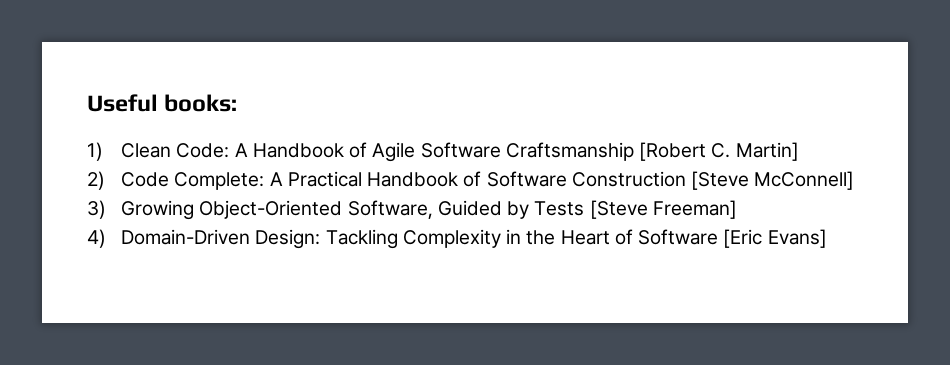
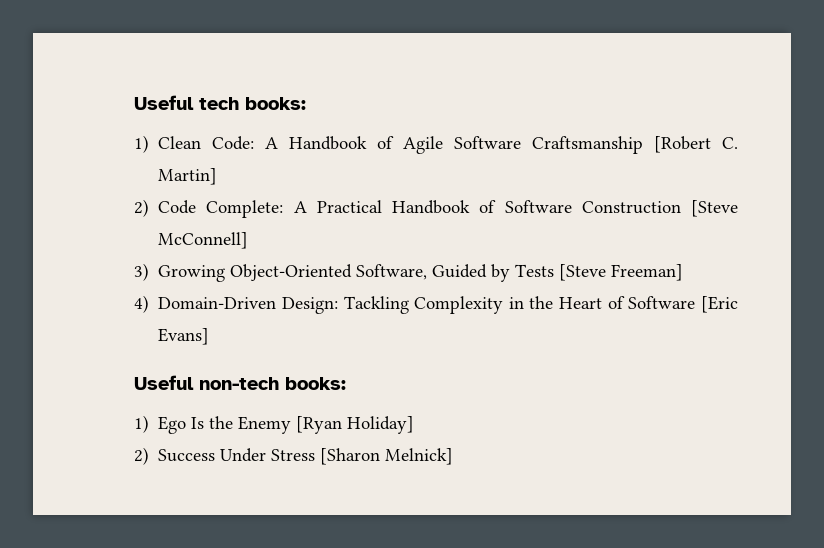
- Useful books:
+ Useful tech books:
+ Useful non-tech books:
+ 1) Ego Is the Enemy [Ryan Holiday]
+ 2) Success Under Stress [Sharon Melnick]

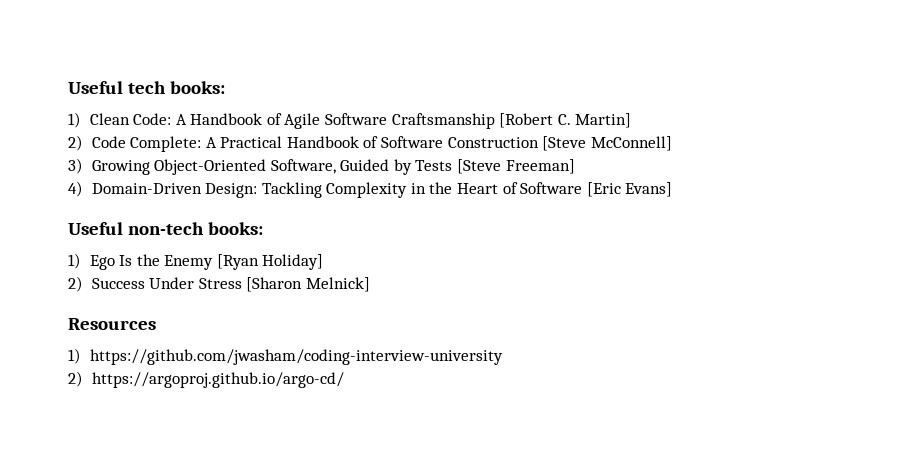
+ Resources
+ 1) https://github.com/jwasham/coding-interview-university
+ 2) https://argoproj.github.io/argo-cd/

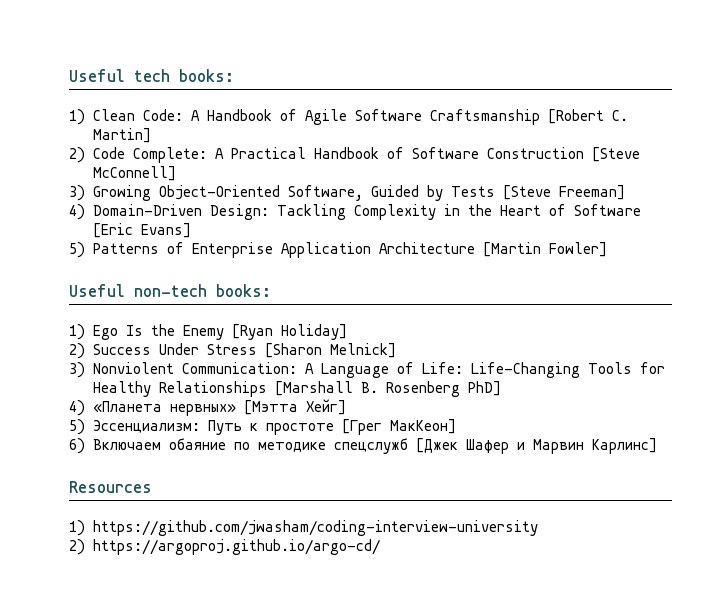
+ 5) Patterns of Enterprise Application Architecture [Martin Fowler]
+ 3) Nonviolent Communication: A Language of Life: Life-Changing Tools for Healthy Relationships [Marshall B. Rosenberg PhD]
+ 4) «Планета нервных» [Мэтта Хейг]
+ 5) Эссенциализм: Путь к простоте [Грег МакКеон]
+ 6) Включаем обаяние по методике спецслужб [Джек Шафер и Марвин Карлинс]

